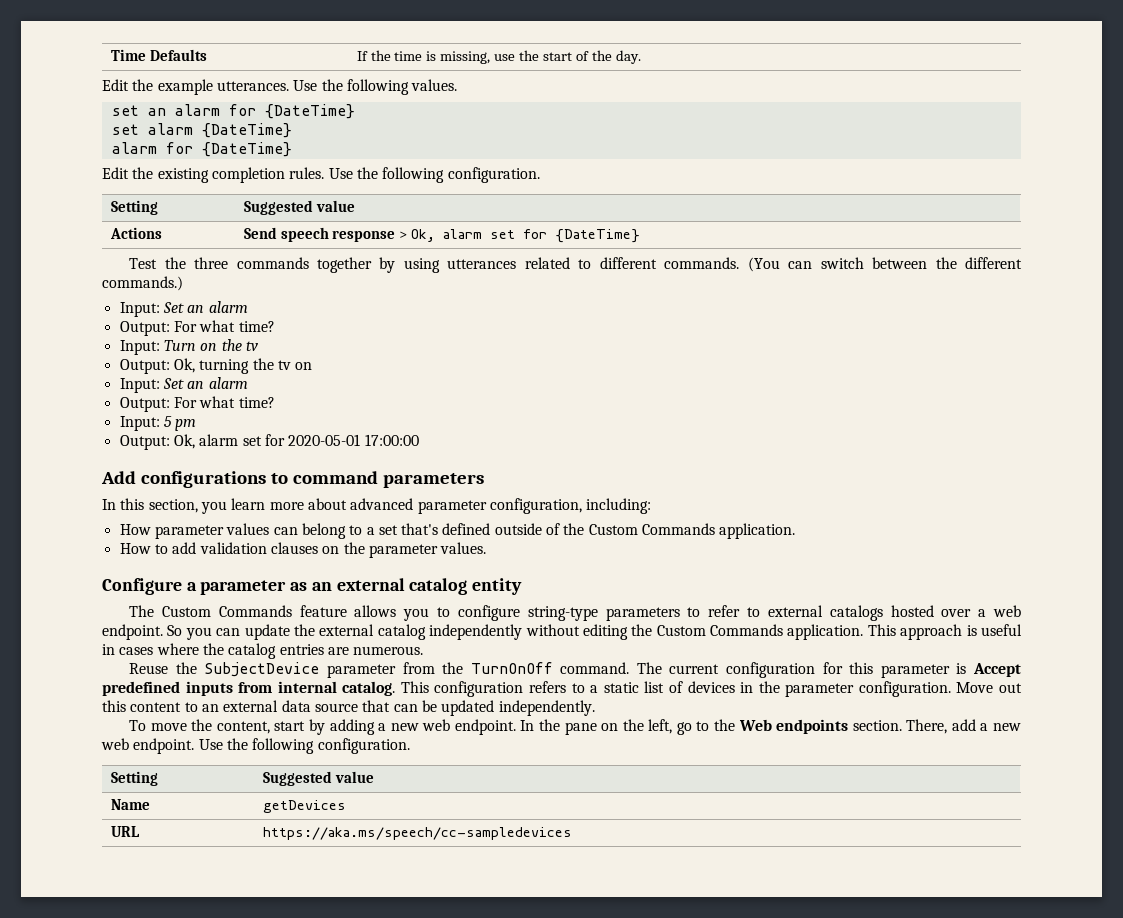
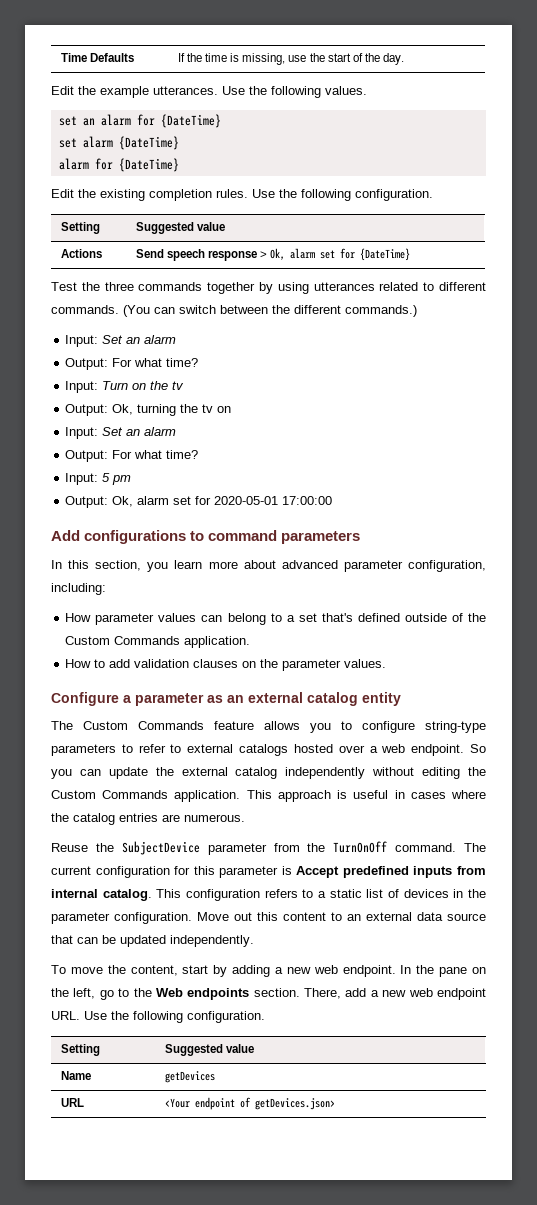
- There, add a new web endpoint. Use the following configuration.
+ There, add a new web endpoint URL. Use the following configuration.
- URL | https://aka.ms/speech/cc-sampledevices
+ URL | <Your endpoint of getDevices.json>

